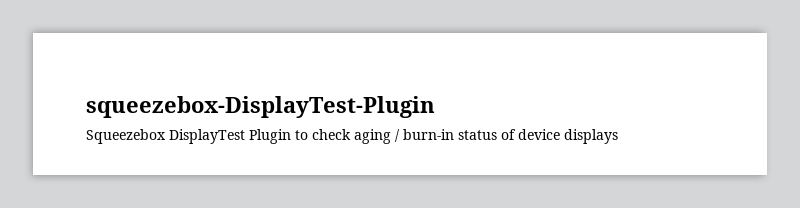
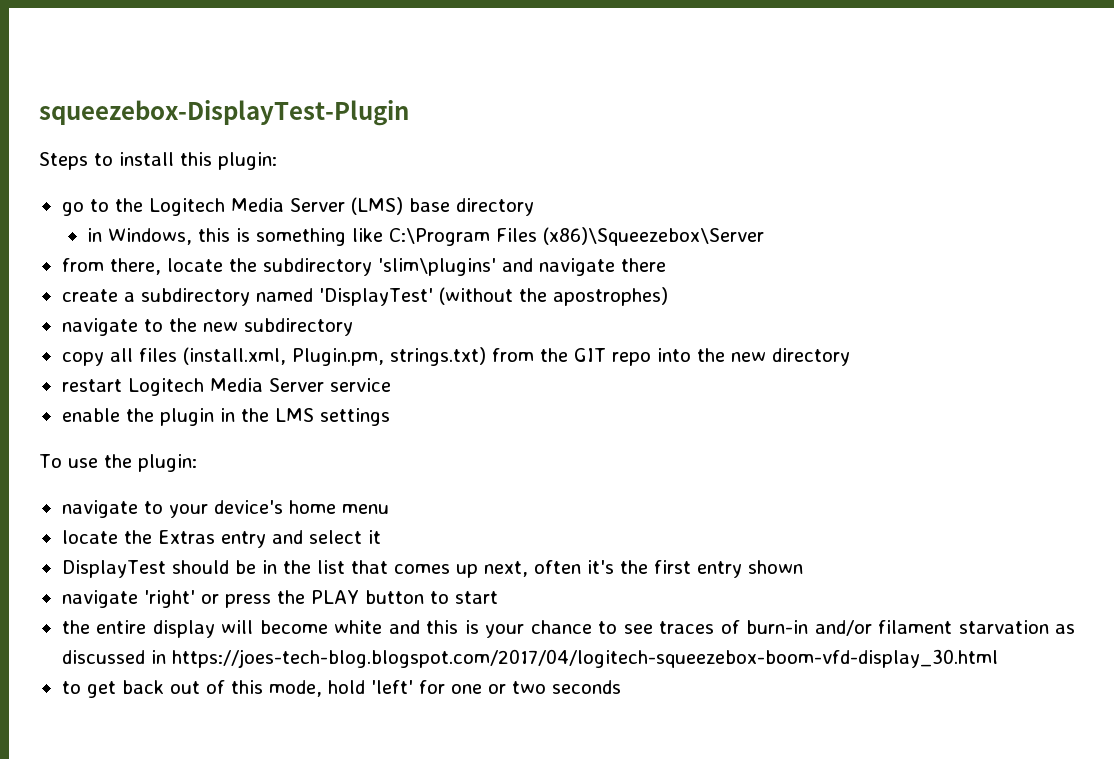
- Squeezebox DisplayTest Plugin to check aging / burn-in status of device displays
+ Steps to install this plugin:
+ go to the Logitech Media Server (LMS) base directory
+ in Windows, this is something like C:\Program Files (x86)\Squeezebox\Server
+ from there, locate the subdirectory 'slim\plugins' and navigate there
+ create a subdirectory named 'DisplayTest' (without the apostrophes)
+ navigate to the new subdirectory
+ copy all files (install.xml, Plugin.pm, strings.txt) from the GIT repo into the new directory
+ restart Logitech Media Server service
+ enable the plugin in the LMS settings
+ To use the plugin:
+ navigate to your device's home menu
+ locate the Extras entry and select it
+ DisplayTest should be in the list that comes up next, often it's the first entry shown
+ navigate 'right' or press the PLAY button to start
+ the entire display will become white and this is your chance to see traces of burn-in and/or filament starvation as discussed in https://joes-tech-blog.blogspot.com/2017/04/logitech-squeezebox-boom-vfd-display_30.html
+ to get back out of this mode, hold 'left' for one or two seconds

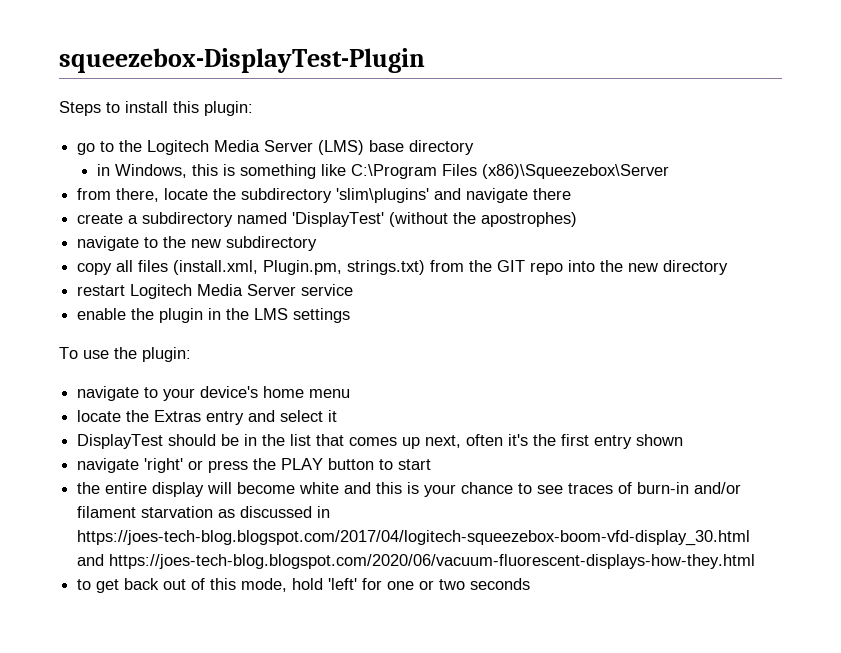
- the entire display will become white and this is your chance to see traces of burn-in and/or filament starvation as discussed in https://joes-tech-blog.blogspot.com/2017/04/logitech-squeezebox-boom-vfd-display_30.html
+ the entire display will become white and this is your chance to see traces of burn-in and/or filament starvation as discussed in https://joes-tech-blog.blogspot.com/2017/04/logitech-squeezebox-boom-vfd-display_30.html and https://joes-tech-blog.blogspot.com/2020/06/vacuum-fluorescent-displays-how-they.html

